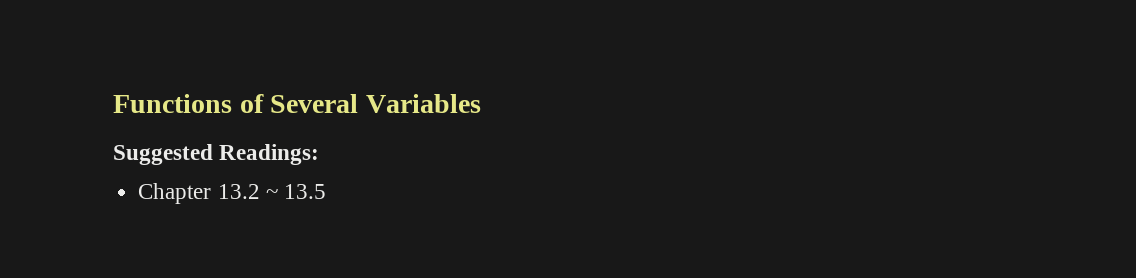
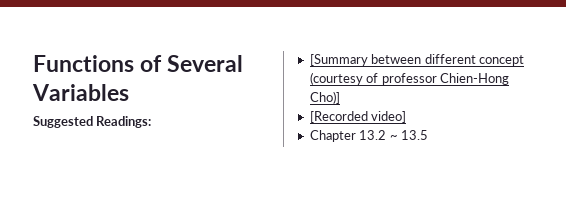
+ [Summary between different concept (courtesy of professor Chien-Hong Cho)]
+ [Recorded video]

